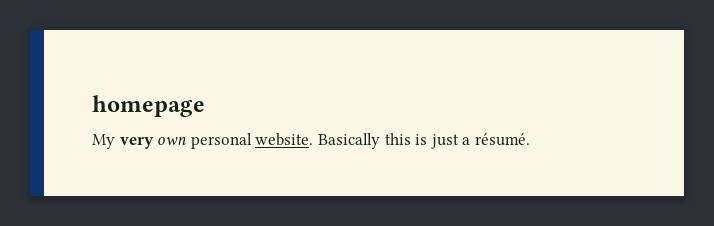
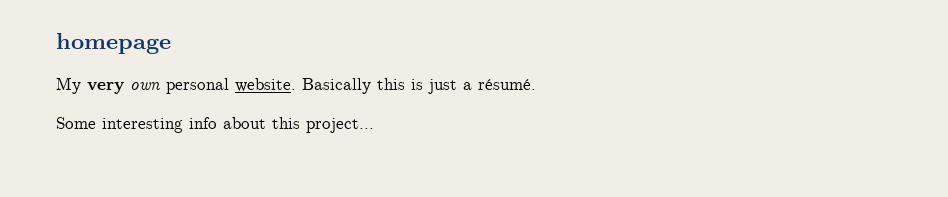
+ Some interesting info about this project...

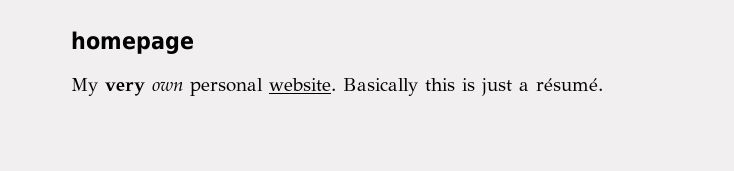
- Some interesting info about this project...

